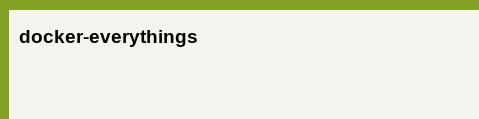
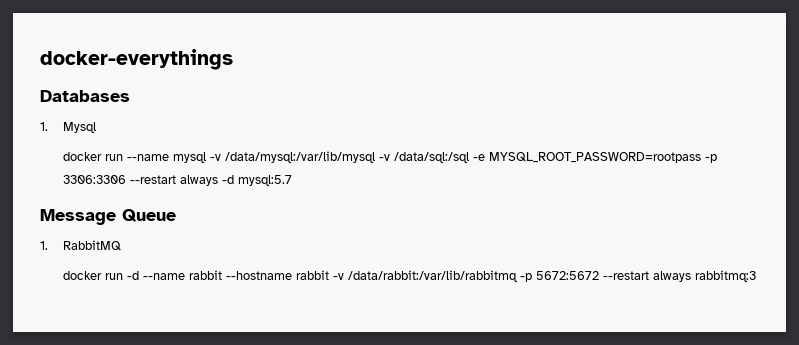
+ Databases
+ 1. Mysql
+ docker run --name mysql -v /data/mysql:/var/lib/mysql -v /data/sql:/sql -e MYSQL_ROOT_PASSWORD=rootpass -p 3306:3306 --restart always -d mysql:5.7
+ Message Queue
+ 1. RabbitMQ
+ docker run -d --name rabbit --hostname rabbit -v /data/rabbit:/var/lib/rabbitmq -p 5672:5672 --restart always rabbitmq:3

